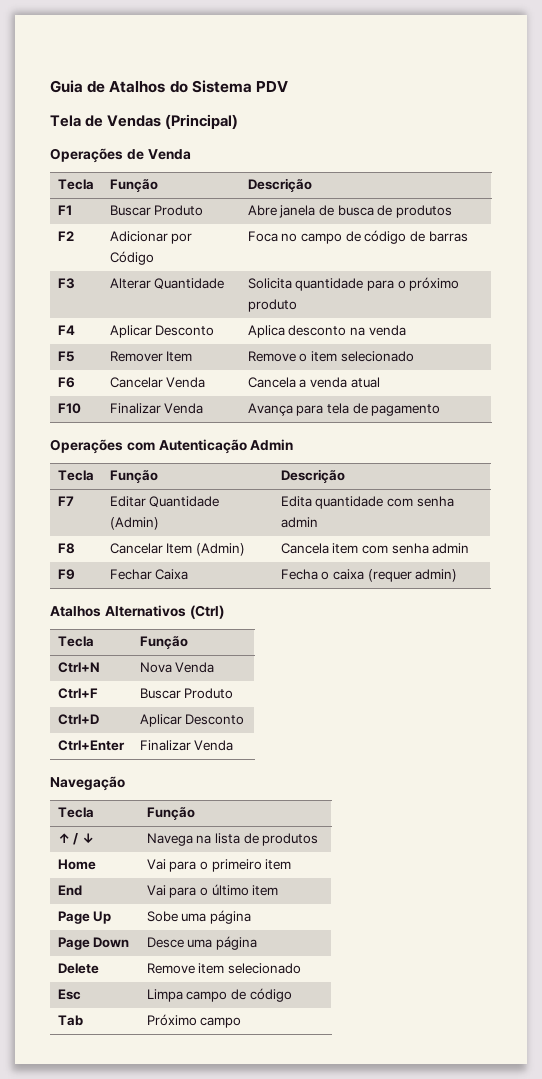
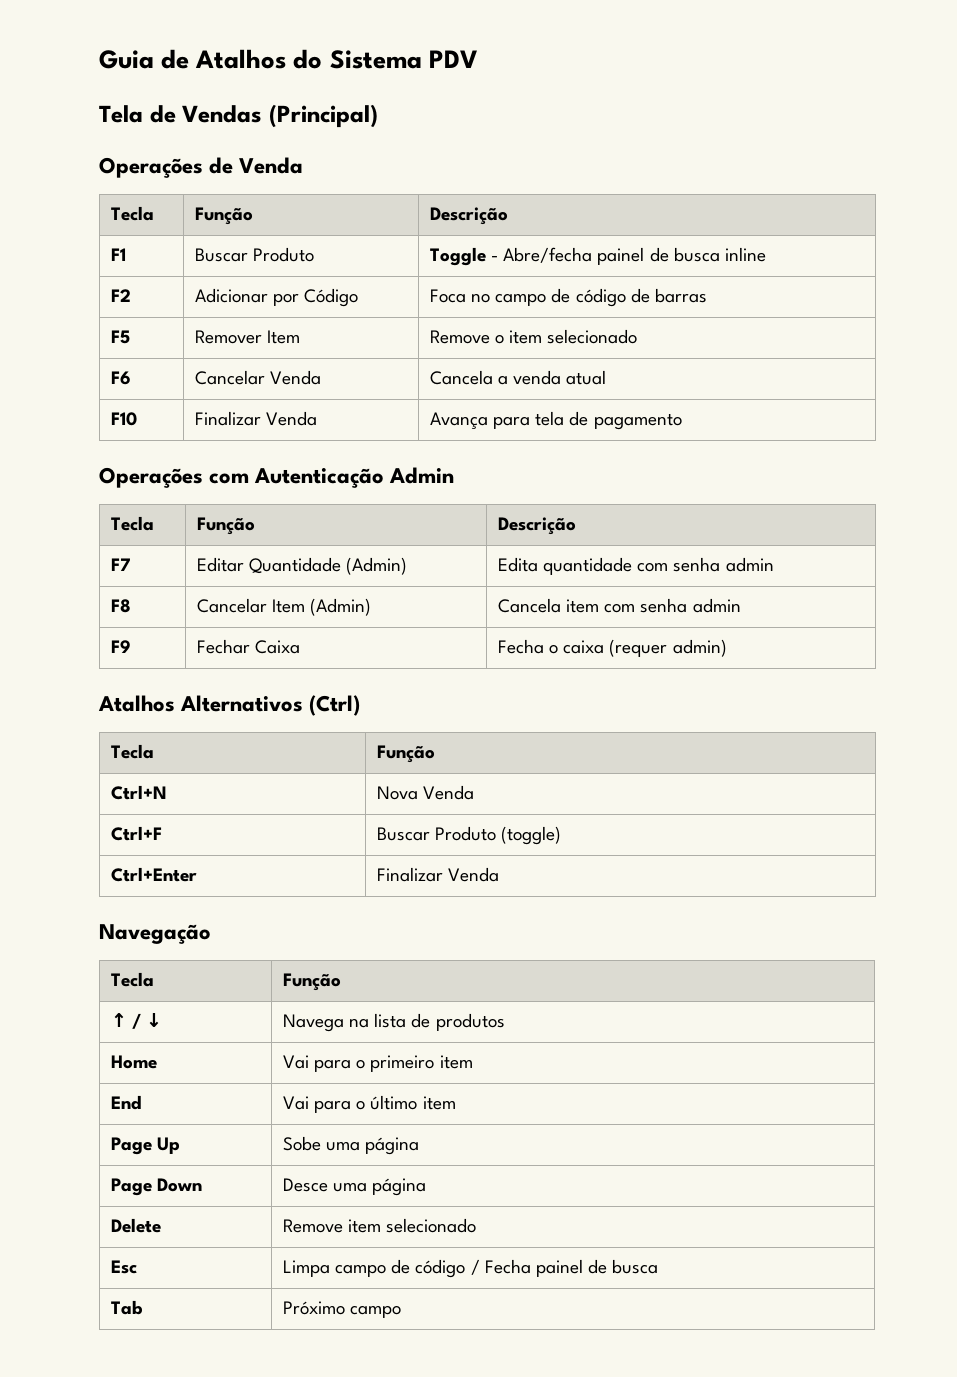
- F1 | Buscar Produto | Abre janela de busca de produtos
+ F1 | Buscar Produto | Toggle - Abre/fecha painel de busca inline
- F3 | Alterar Quantidade | Solicita quantidade para o próximo produto
- F4 | Aplicar Desconto | Aplica desconto na venda
- Ctrl+F | Buscar Produto
- Ctrl+D | Aplicar Desconto
+ Ctrl+F | Buscar Produto (toggle)
- Esc | Limpa campo de código
+ Esc | Limpa campo de código / Fecha painel de busca

